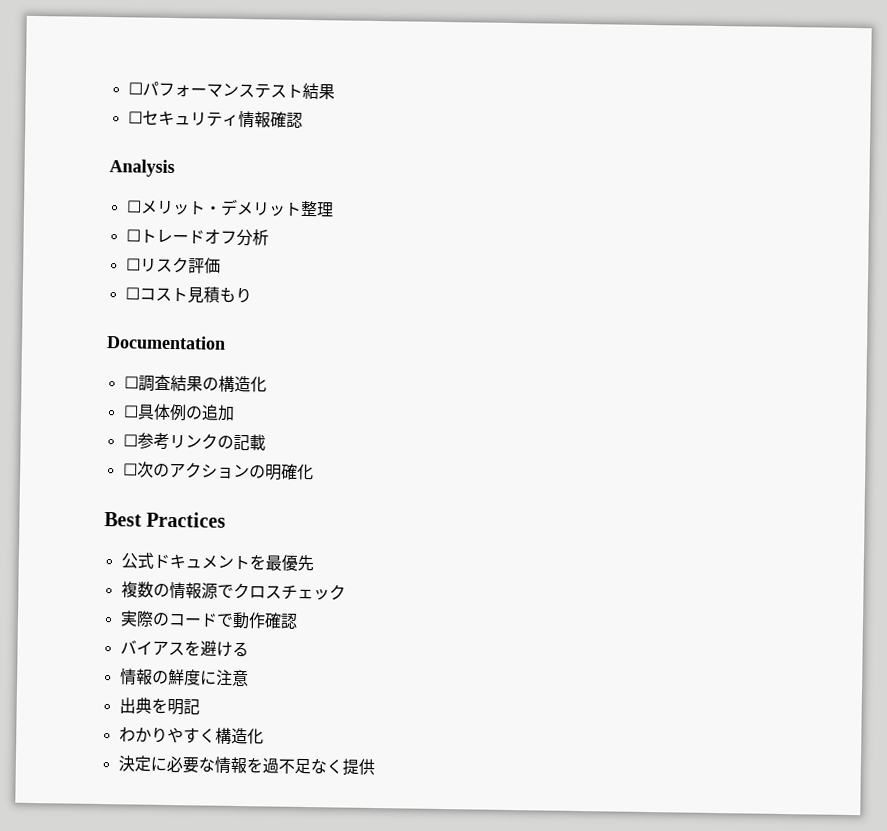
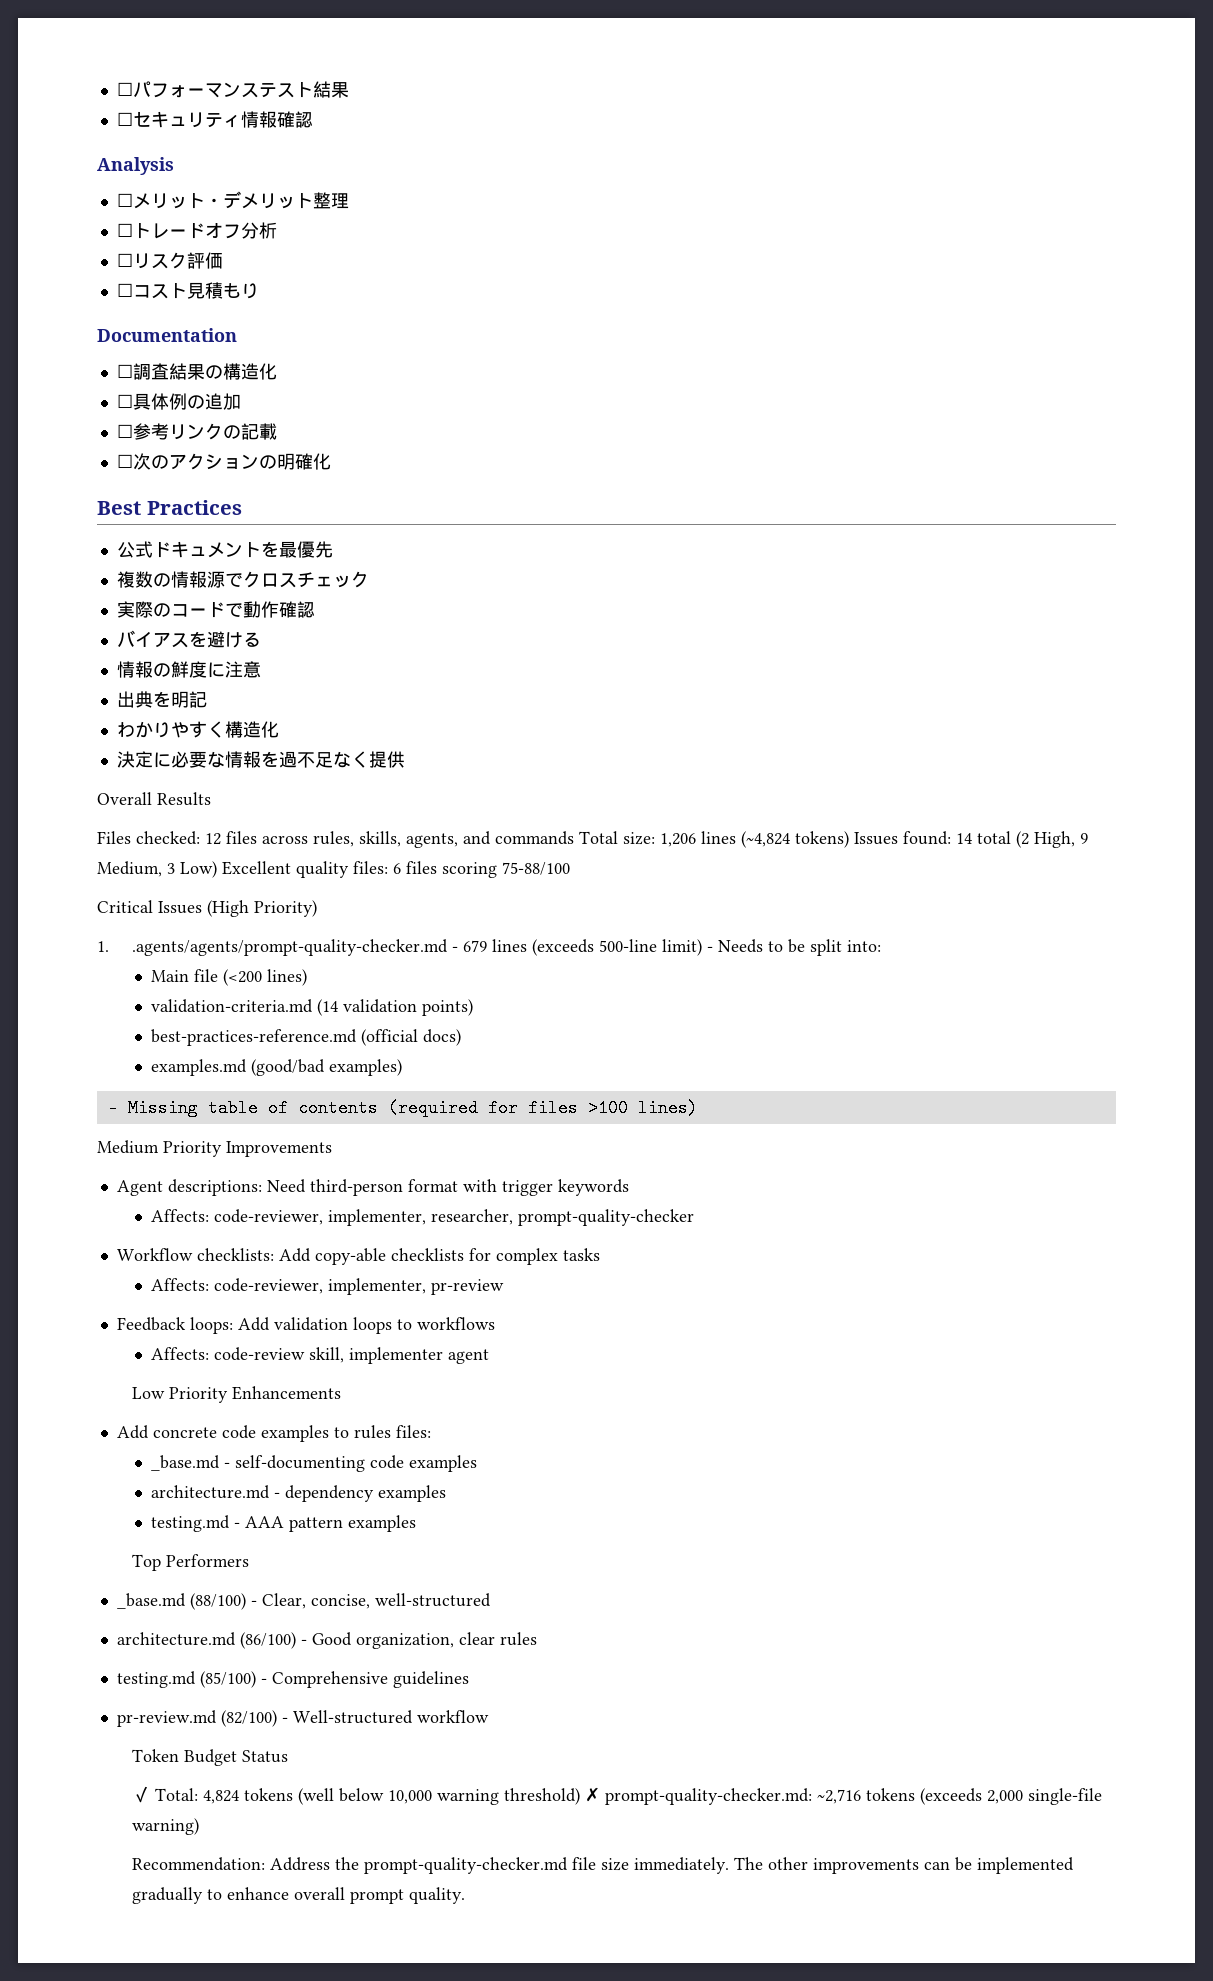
+ Overall Results
+ Files checked: 12 files across rules, skills, agents, and commands Total size: 1,206 lines (~4,824 tokens) Issues found: 14 total (2 High, 9 Medium, 3 Low) Excellent quality files: 6 files scoring 75-88/100
+ Critical Issues (High Priority)
+ 1. .agents/agents/prompt-quality-checker.md - 679 lines (exceeds 500-line limit) - Needs to be split into:
+ Main file (<200 lines)
+ validation-criteria.md (14 validation points)
+ best-practices-reference.md (official docs)
+ examples.md (good/bad examples)
+ - Missing table of contents (required for files >100 lines)
+ Medium Priority Improvements
+ Agent descriptions: Need third-person format with trigger keywords
+ Affects: code-reviewer, implementer, researcher, prompt-quality-checker
+ Workflow checklists: Add copy-able checklists for complex tasks
+ Affects: code-reviewer, implementer, pr-review
+ Feedback loops: Add validation loops to workflows
+ Affects: code-review skill, implementer agent
+ Low Priority Enhancements
+ Add concrete code examples to rules files:
+ _base.md - self-documenting code examples
+ architecture.md - dependency examples
+ testing.md - AAA pattern examples
+ Top Performers
+ _base.md (88/100) - Clear, concise, well-structured
+ architecture.md (86/100) - Good organization, clear rules
+ testing.md (85/100) - Comprehensive guidelines
+ pr-review.md (82/100) - Well-structured workflow
+ Token Budget Status
+ ✓ Total: 4,824 tokens (well below 10,000 warning threshold) ✗ prompt-quality-checker.md: ~2,716 tokens (exceeds 2,000 single-file warning)
+ Recommendation: Address the prompt-quality-checker.md file size immediately. The other improvements can be implemented gradually to enhance overall prompt quality.

